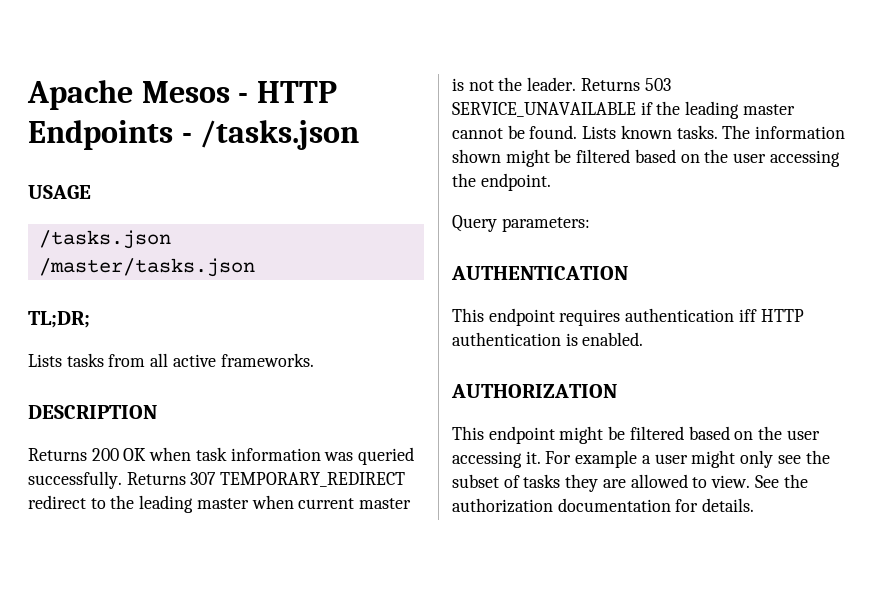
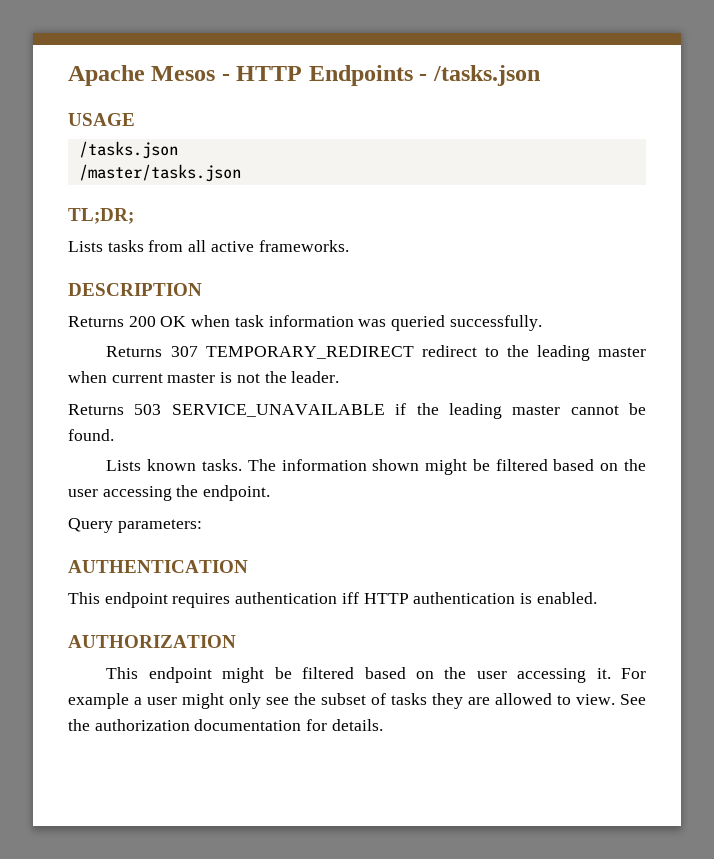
- Returns 200 OK when task information was queried successfully. Returns 307 TEMPORARY_REDIRECT redirect to the leading master when current master is not the leader. Returns 503 SERVICE_UNAVAILABLE if the leading master cannot be found. Lists known tasks.
+ Returns 200 OK when task information was queried successfully.
+ Returns 307 TEMPORARY_REDIRECT redirect to the leading master when current master is not the leader.
+ Returns 503 SERVICE_UNAVAILABLE if the leading master cannot be found.
+ Lists known tasks.

